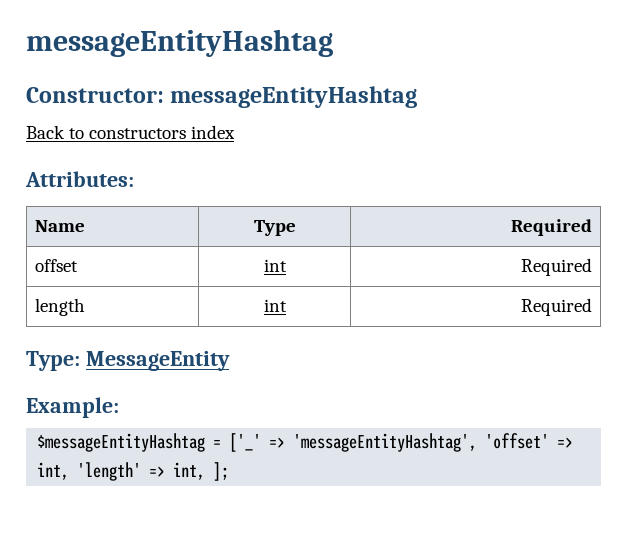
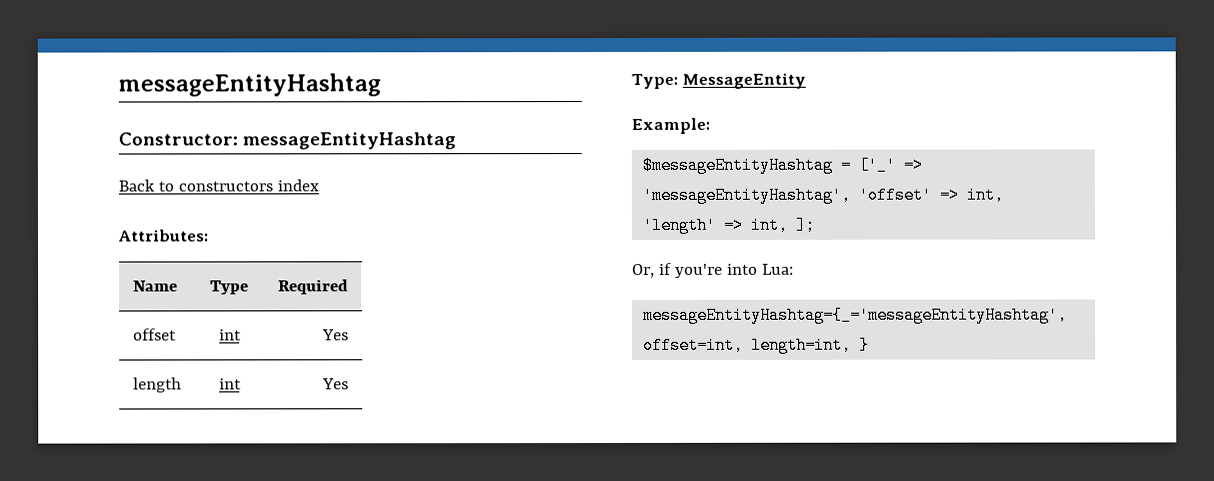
- offset | int | Required
+ offset | int | Yes
- length | int | Required
+ length | int | Yes
+ Or, if you're into Lua:
+ messageEntityHashtag={_='messageEntityHashtag', offset=int, length=int, }

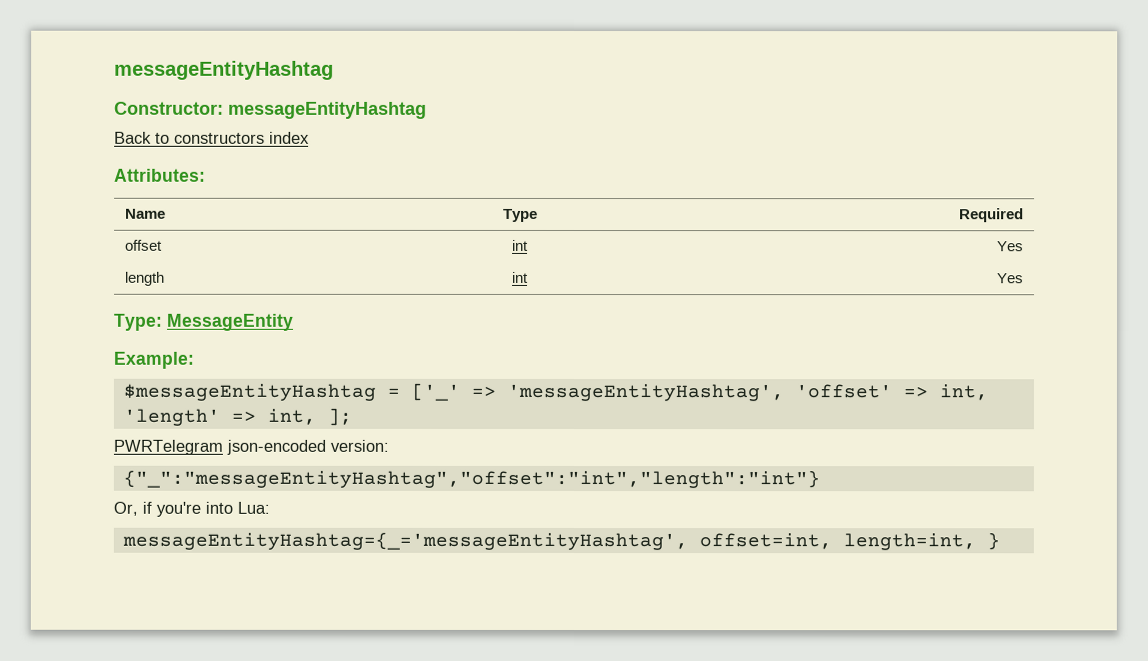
+ PWRTelegram json-encoded version:
+ {"_":"messageEntityHashtag","offset":"int","length":"int"}

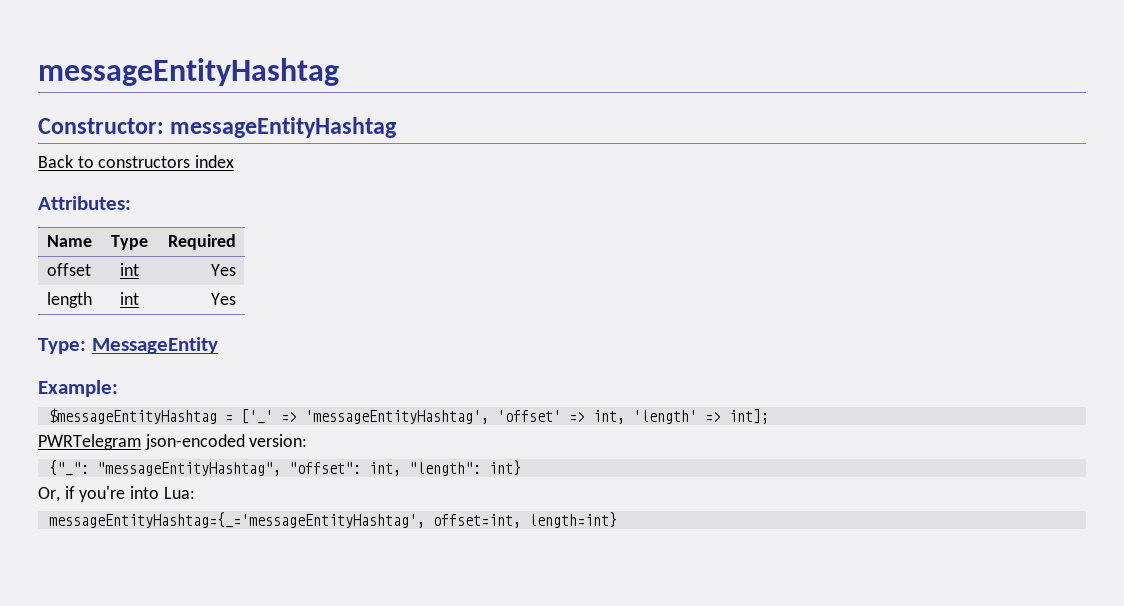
- $messageEntityHashtag = ['_' => 'messageEntityHashtag', 'offset' => int, 'length' => int, ];
+ $messageEntityHashtag = ['_' => 'messageEntityHashtag', 'offset' => int, 'length' => int];
- {"_":"messageEntityHashtag","offset":"int","length":"int"}
+ {"_": "messageEntityHashtag", "offset": int, "length": int}
- messageEntityHashtag={_='messageEntityHashtag', offset=int, length=int, }
+ messageEntityHashtag={_='messageEntityHashtag', offset=int, length=int}

